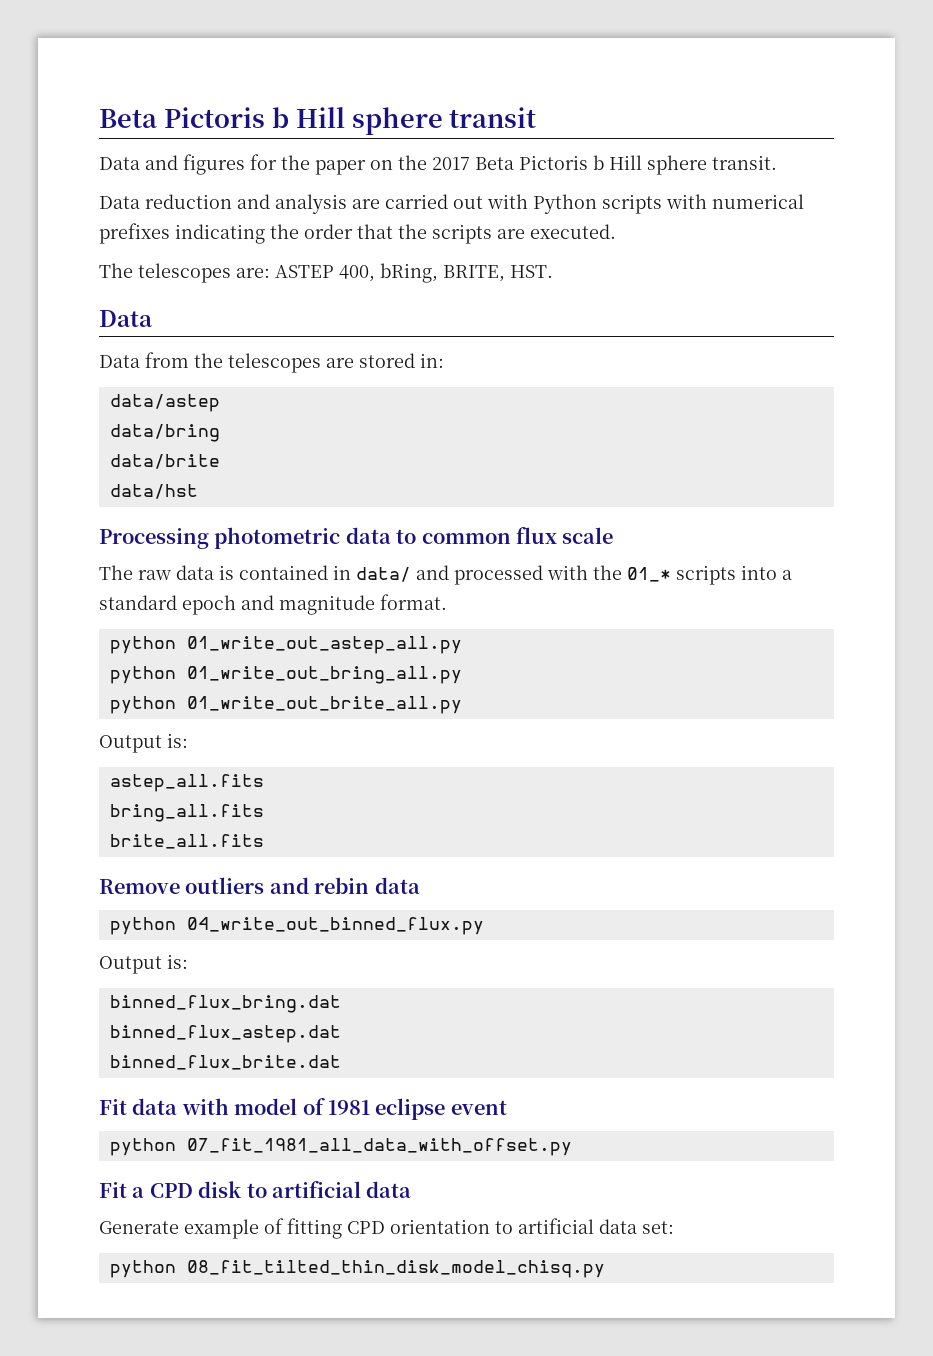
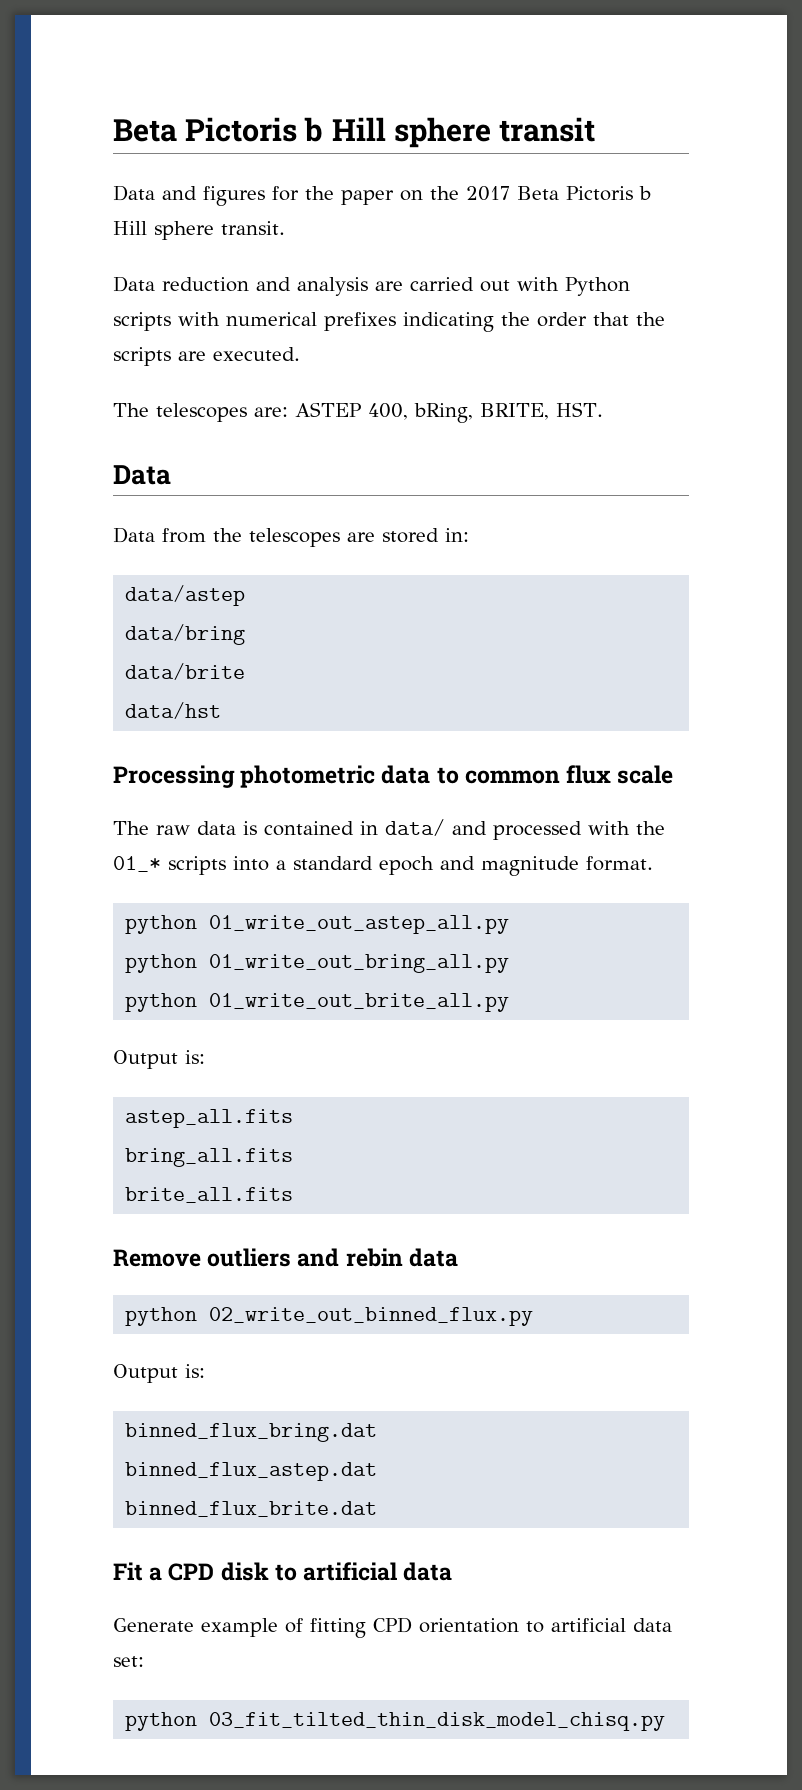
- python 04_write_out_binned_flux.py
+ python 02_write_out_binned_flux.py
- Fit data with model of 1981 eclipse event
- python 07_fit_1981_all_data_with_offset.py
- python 08_fit_tilted_thin_disk_model_chisq.py
+ python 03_fit_tilted_thin_disk_model_chisq.py

